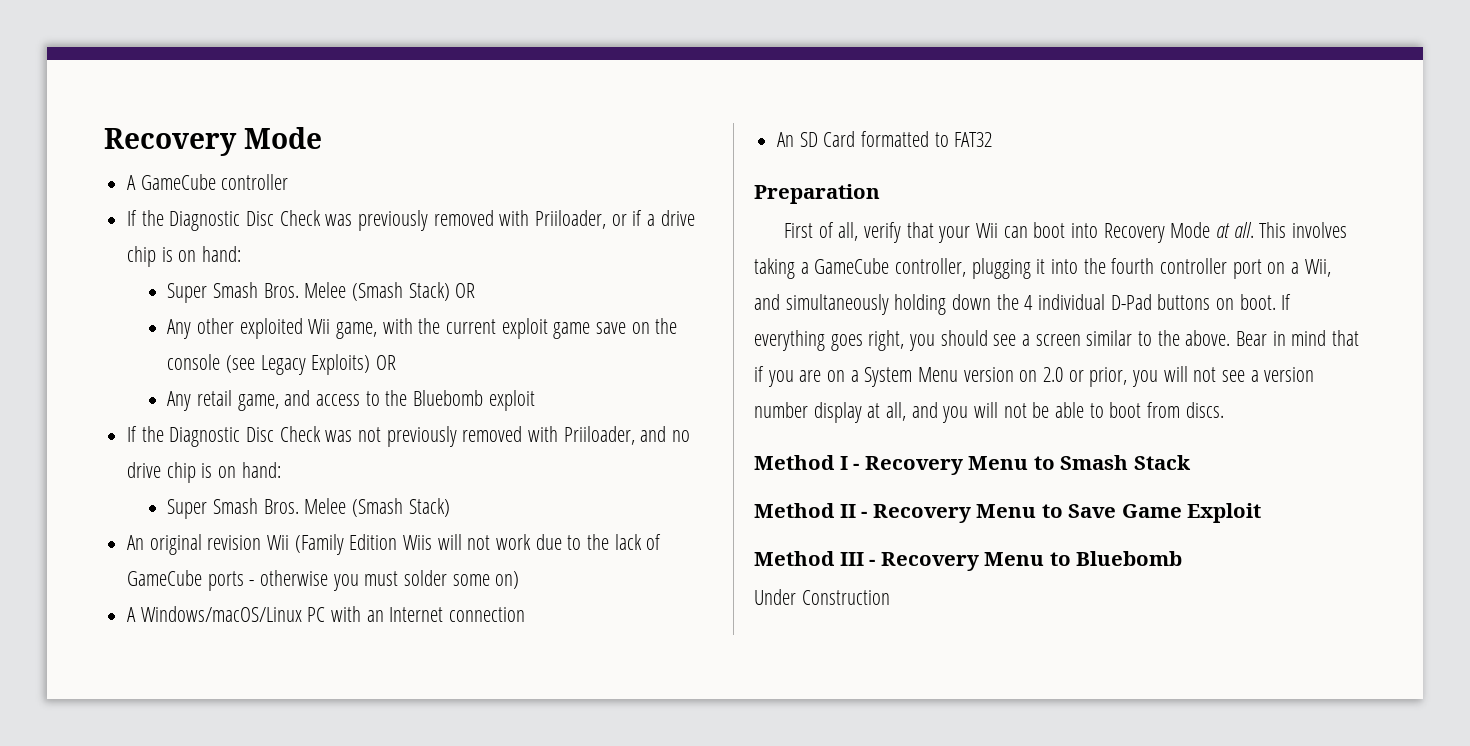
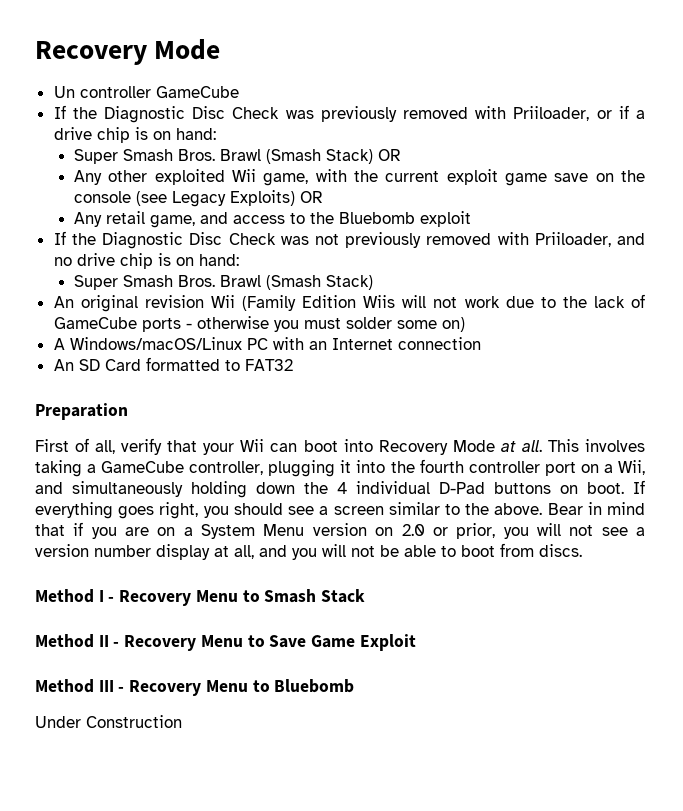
- A GameCube controller
+ Un controller GameCube
- Melee (Smash Stack) OR
+ Brawl (Smash Stack) OR
  If the Diagnostic Disc Check was not previously removed with Priiloader, and no drive chip is on hand:
- Super Smash Bros. Melee (Smash Stack)
+ Super Smash Bros. Brawl (Smash Stack)

